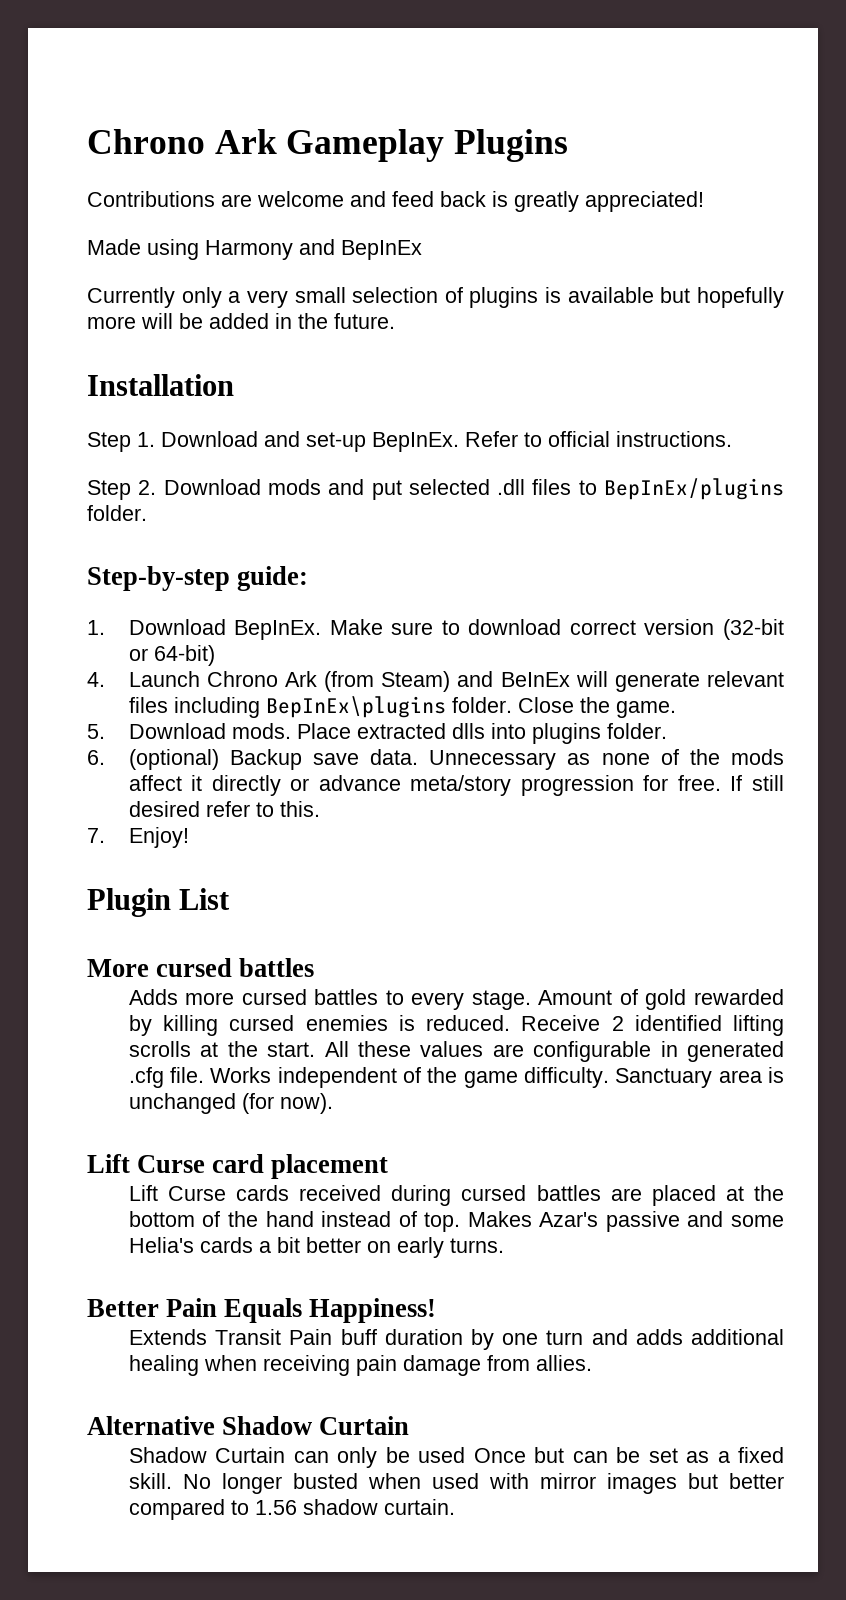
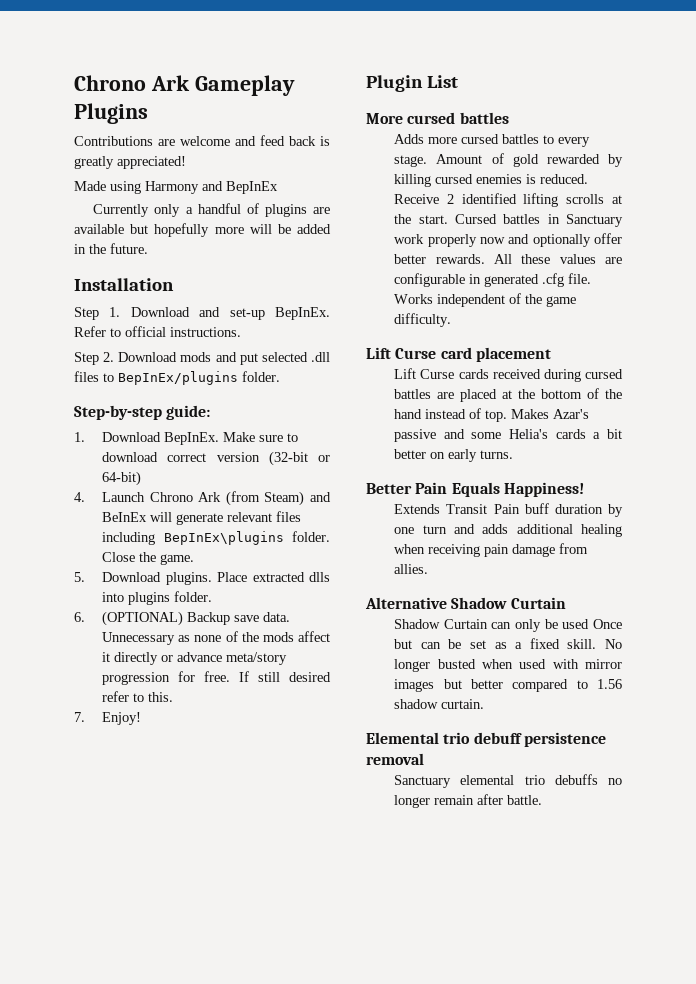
- Currently only a very small selection of plugins is available but hopefully more will be added in the future.
+ Currently only a handful of plugins are available but hopefully more will be added in the future.
- 5. Download mods.
+ 5. Download plugins.
- 6. (optional) Backup save data.
+ 6. (OPTIONAL) Backup save data.
+ Cursed battles in Sanctuary work properly now and optionally offer better rewards.
- Sanctuary area is unchanged (for now).
+ Elemental trio debuff persistence removal
+ Sanctuary elemental trio debuffs no longer remain after battle.

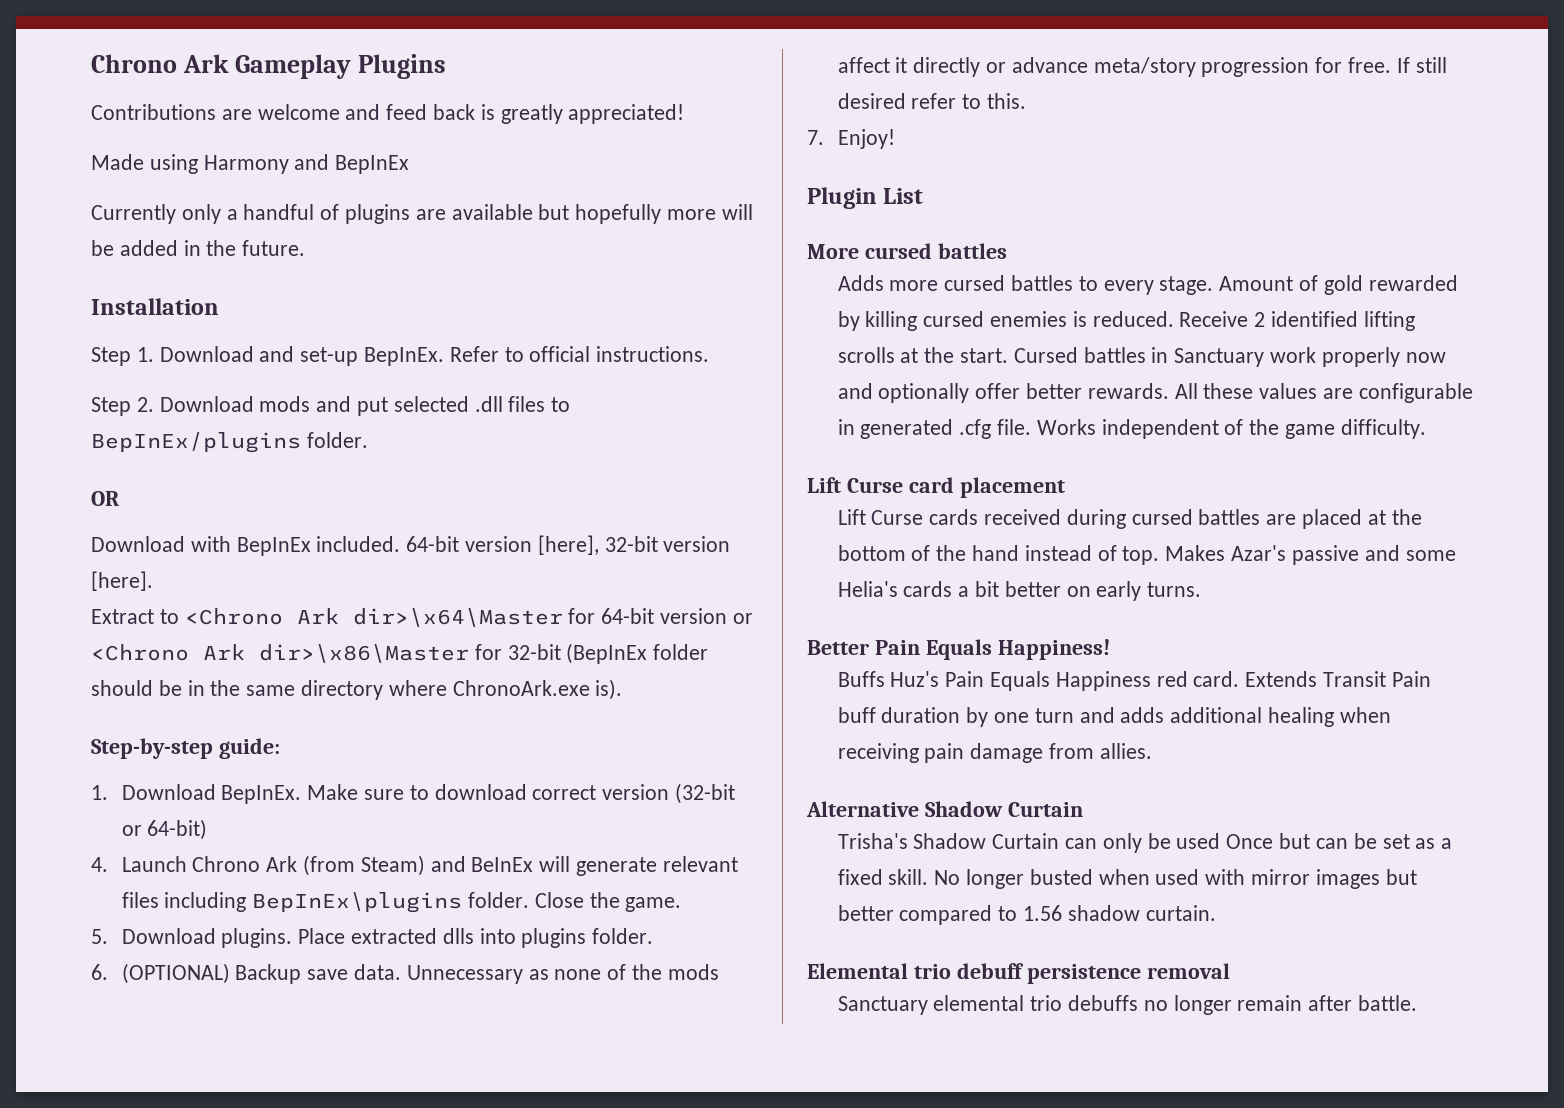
+ OR
+ Download with BepInEx included. 64-bit version [here], 32-bit version [here].
+ Extract to <Chrono Ark dir>\x64\Master for 64-bit version or <Chrono Ark dir>\x86\Master for 32-bit (BepInEx folder should be in the same directory where ChronoArk.exe is).
+ Buffs Huz's Pain Equals Happiness red card.
- Shadow Curtain can only be used Once but can be set as a fixed skill.
+ Trisha's Shadow Curtain can only be used Once but can be set as a fixed skill.

